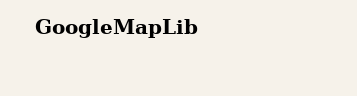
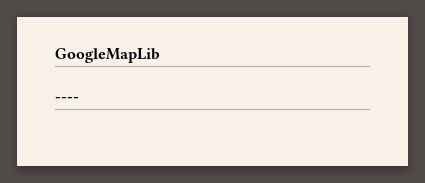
+ ----

